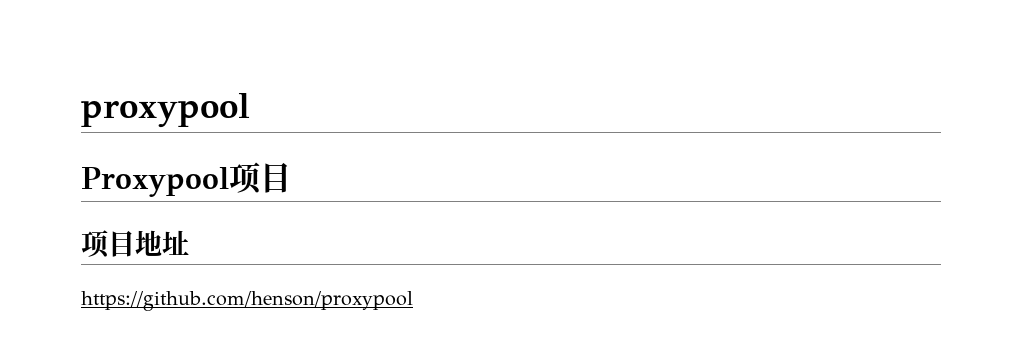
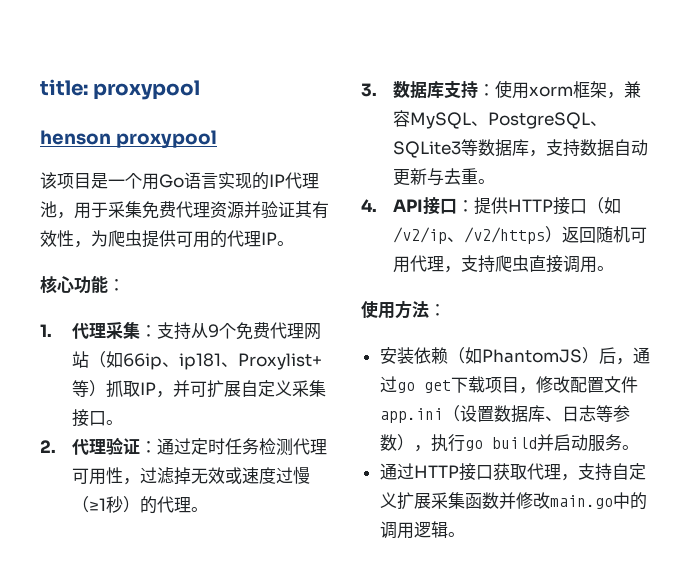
- proxypool
- Proxypool项目
- 项目地址
- https://github.com/henson/proxypool
+ title: proxypool
+ henson proxypool
+ 该项目是一个用Go语言实现的IP代理池，用于采集免费代理资源并验证其有效性，为爬虫提供可用的代理IP。
+ 核心功能：
+ 1.代理采集：支持从9个免费代理网站（如66ip、ip181、Proxylist+等）抓取IP，并可扩展自定义采集接口。
+ 2.代理验证：通过定时任务检测代理可用性，过滤掉无效或速度过慢（≥1秒）的代理。
+ 3.数据库支持：使用xorm框架，兼容MySQL、PostgreSQL、SQLite3等数据库，支持数据自动更新与去重。
+ 4. API接口：提供HTTP接口（如/v2/ip、/v2/https）返回随机可用代理，支持爬虫直接调用。
+ 使用方法：
+ 安装依赖（如PhantomJS）后，通过go get下载项目，修改配置文件app.ini（设置数据库、日志等参数），执行go build并启动服务。
+ 通过HTTP接口获取代理，支持自定义扩展采集函数并修改main.go中的调用逻辑。

